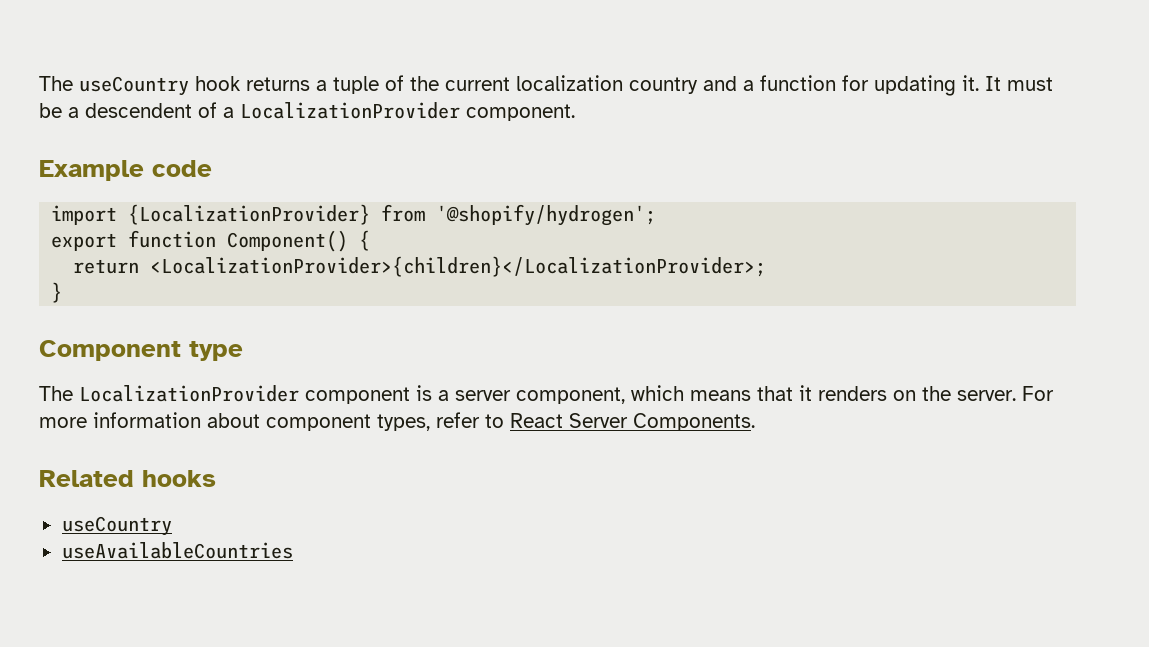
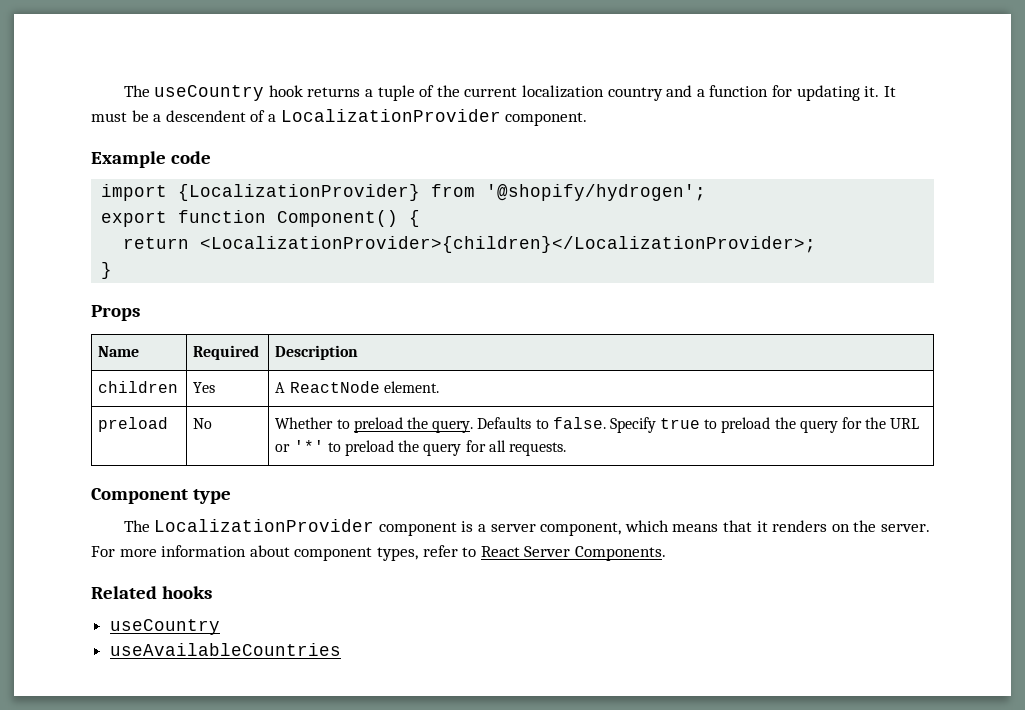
+ Props
+ Name | Required | Description
+ children | Yes | A ReactNode element.
+ preload | No | Whether to preload the query. Defaults to false. Specify true to preload the query for the URL or '*' to preload the query for all requests.

